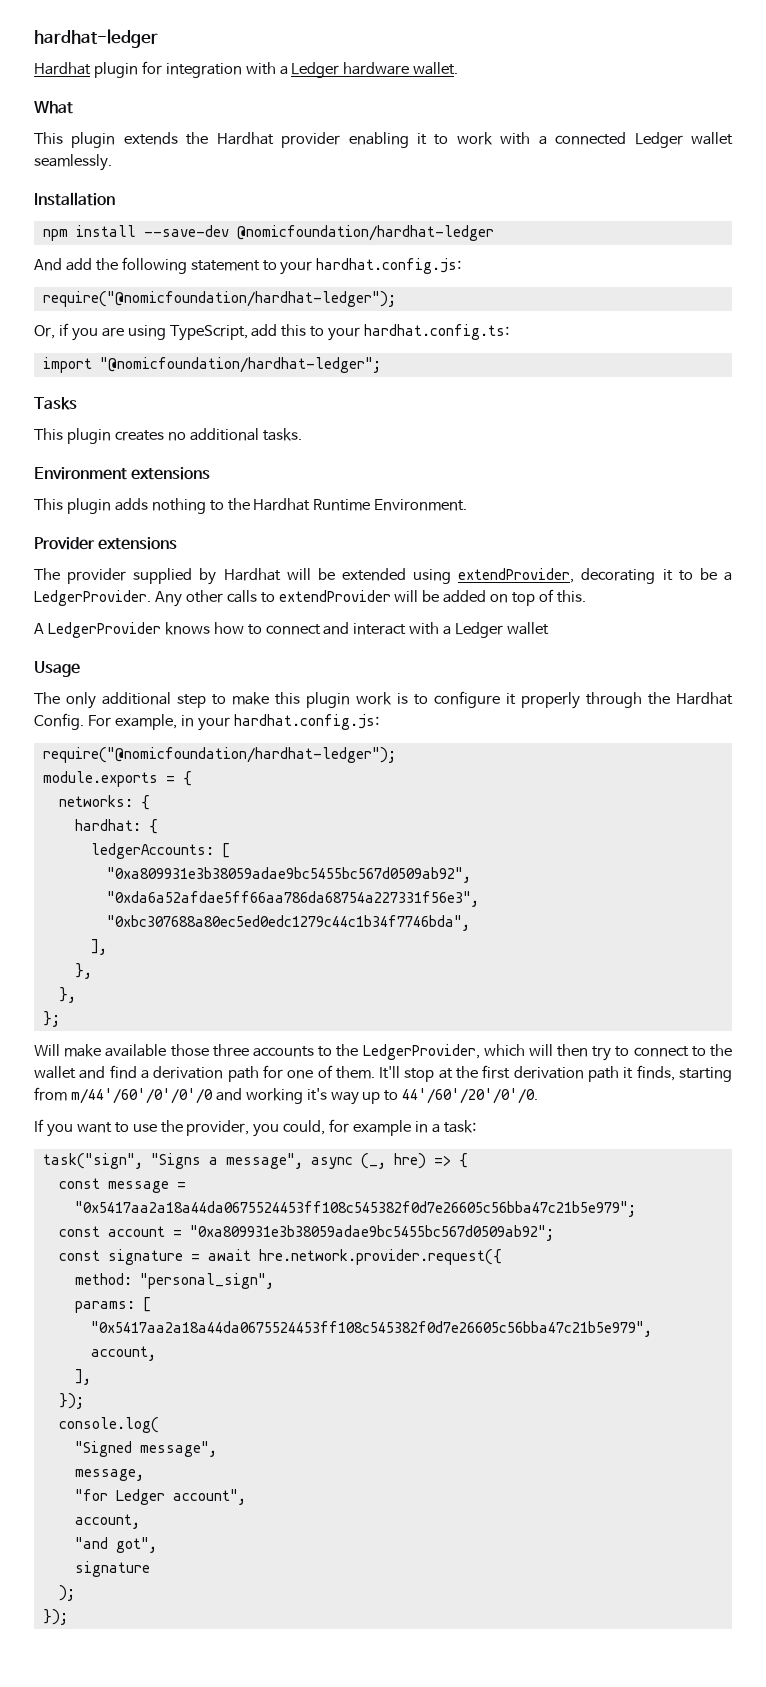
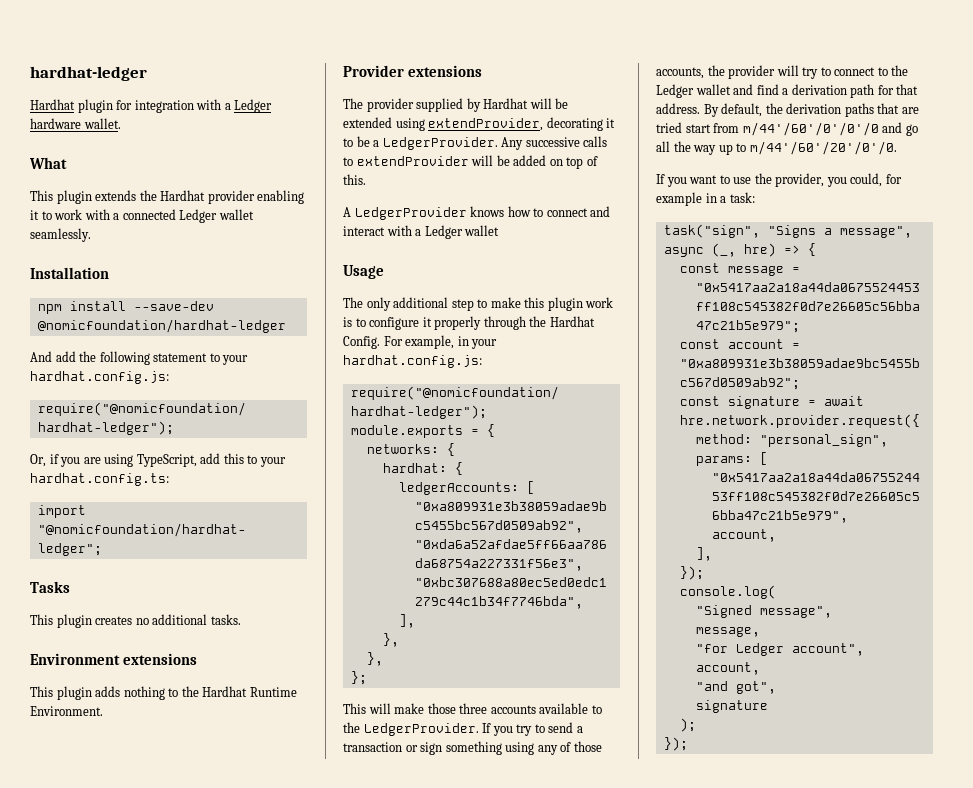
- Any other calls to extendProvider will be added on top of this.
+ Any successive calls to extendProvider will be added on top of this.
- Will make available those three accounts to the LedgerProvider, which will then try to connect to the wallet and find a derivation path for one of them. It'll stop at the first derivation path it finds, starting from m/44'/60'/0'/0'/0 and working it's way up to 44'/60'/20'/0'/0.
+ This will make those three accounts available to the LedgerProvider. If you try to send a transaction or sign something using any of those accounts, the provider will try to connect to the Ledger wallet and find a derivation path for that address. By default, the derivation paths that are tried start from m/44'/60'/0'/0'/0 and go all the way up to m/44'/60'/20'/0'/0.

